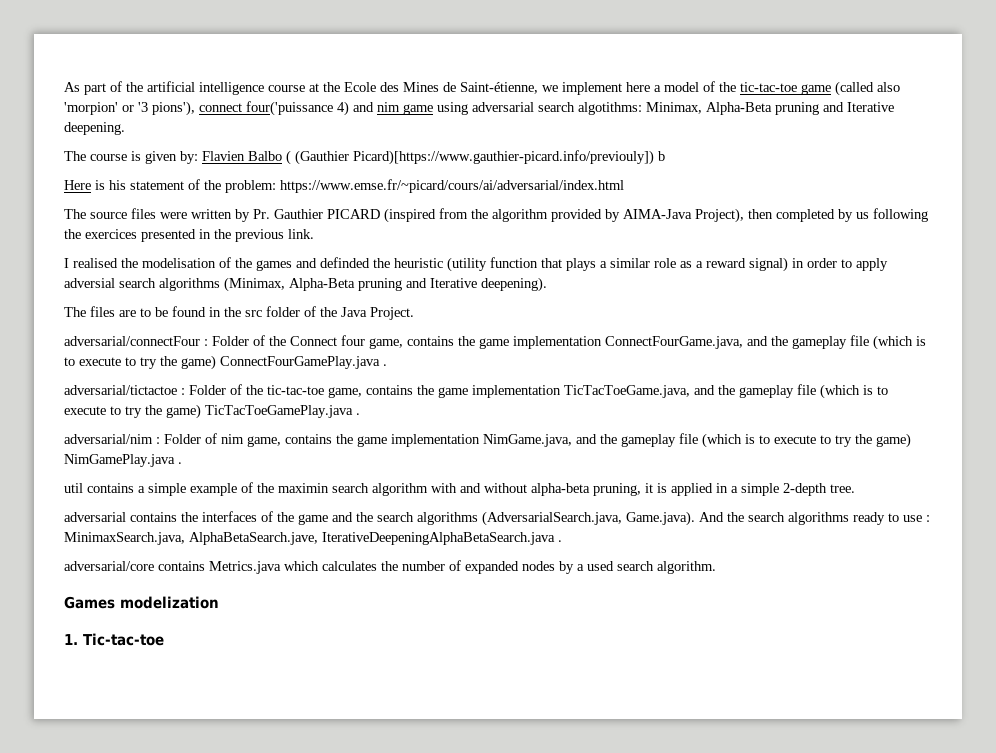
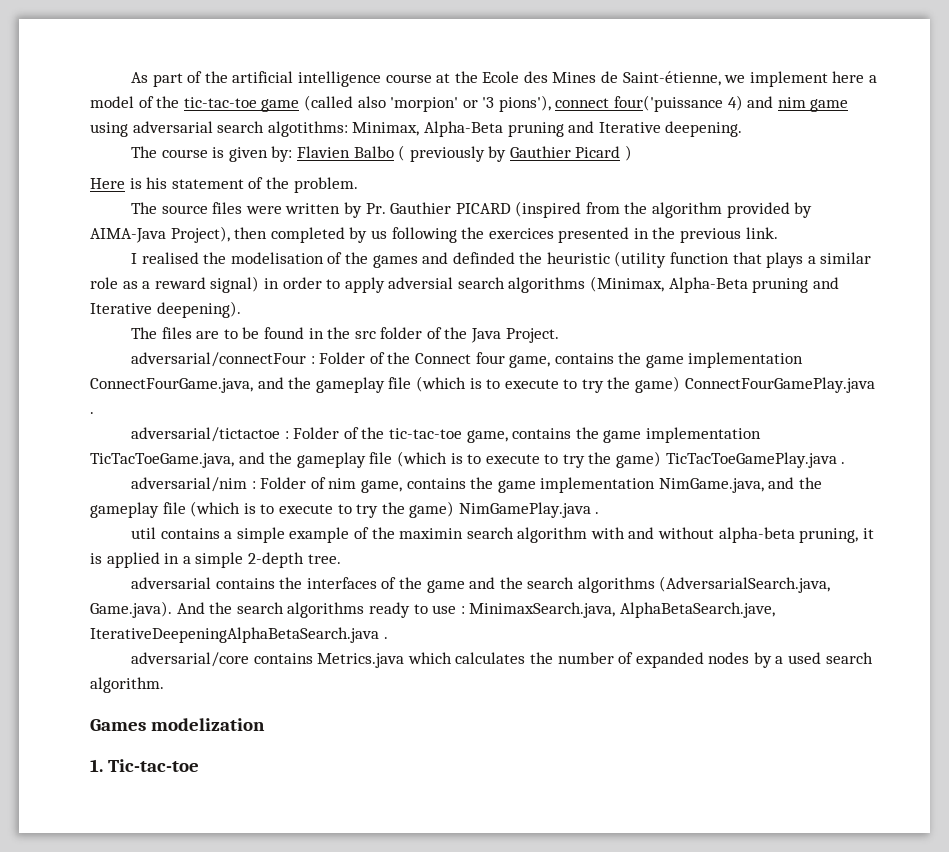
- The course is given by: Flavien Balbo ( (Gauthier Picard)[https://www.gauthier-picard.info/previouly]) b
+ The course is given by: Flavien Balbo ( previously by Gauthier Picard )
- Here is his statement of the problem: https://www.emse.fr/~picard/cours/ai/adversarial/index.html
+ Here is his statement of the problem.

